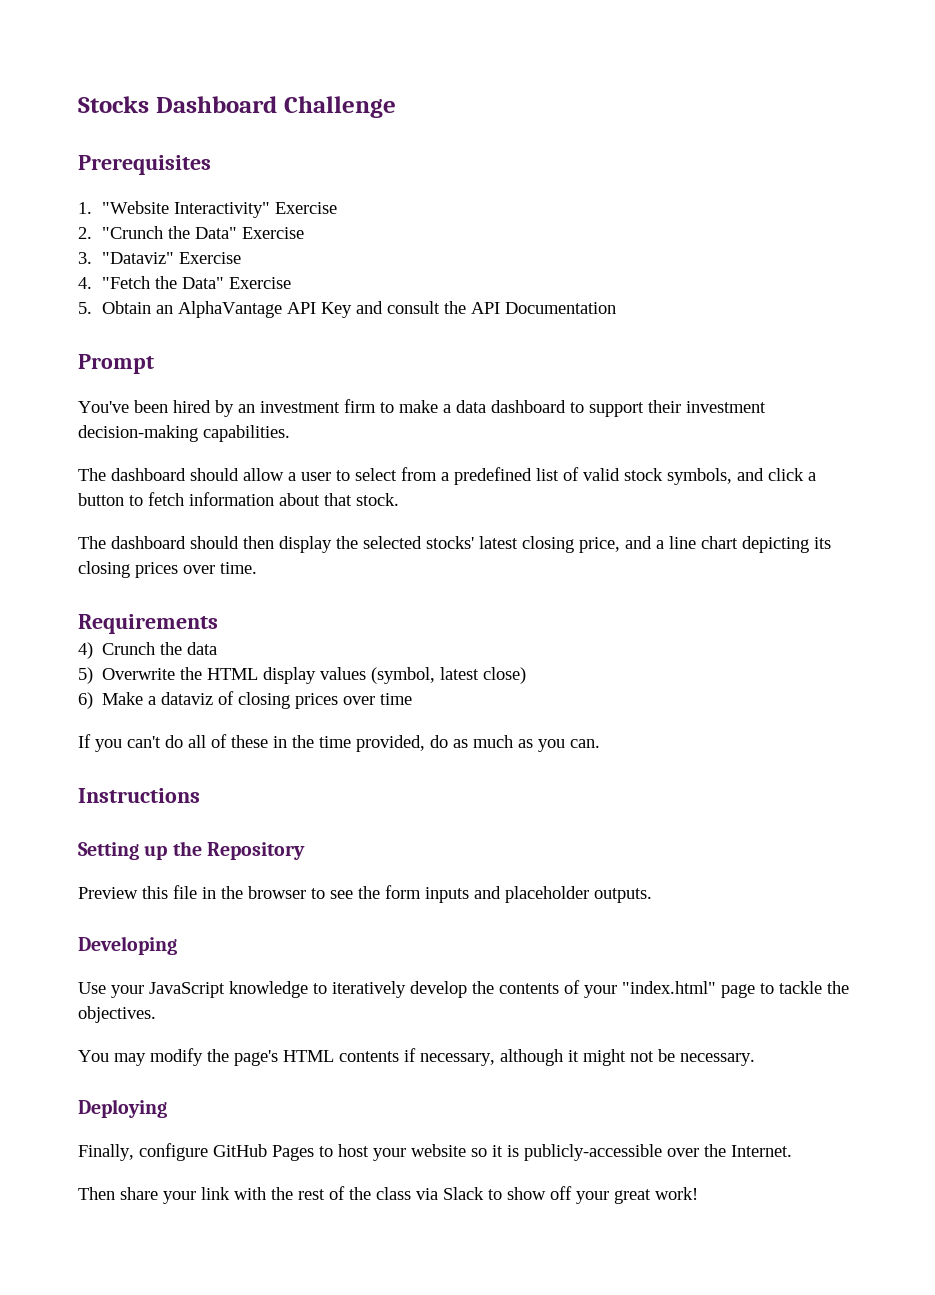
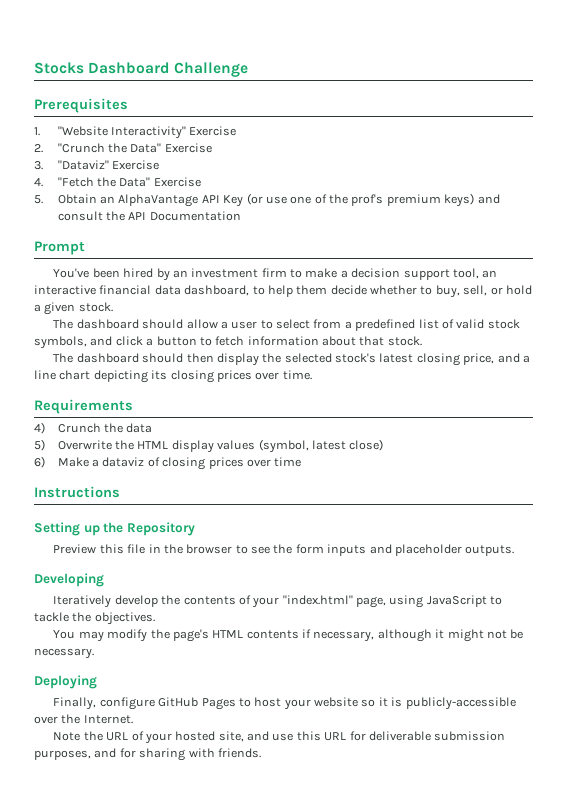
- 5. Obtain an AlphaVantage API Key and consult the API Documentation
+ 5. Obtain an AlphaVantage API Key (or use one of the prof's premium keys) and consult the API Documentation
- You've been hired by an investment firm to make a data dashboard to support their investment decision-making capabilities.
+ You've been hired by an investment firm to make a decision support tool, an interactive financial data dashboard, to help them decide whether to buy, sell, or hold a given stock.
- The dashboard should then display the selected stocks' latest closing price, and a line chart depicting its closing prices over time.
+ The dashboard should then display the selected stock's latest closing price, and a line chart depicting its closing prices over time.
- If you can't do all of these in the time provided, do as much as you can.
- Use your JavaScript knowledge to iteratively develop the contents of your "index.html" page to tackle the objectives.
+ Iteratively develop the contents of your "index.html" page, using JavaScript to tackle the objectives.
- Then share your link with the rest of the class via Slack to show off your great work!
+ Note the URL of your hosted site, and use this URL for deliverable submission purposes, and for sharing with friends.

